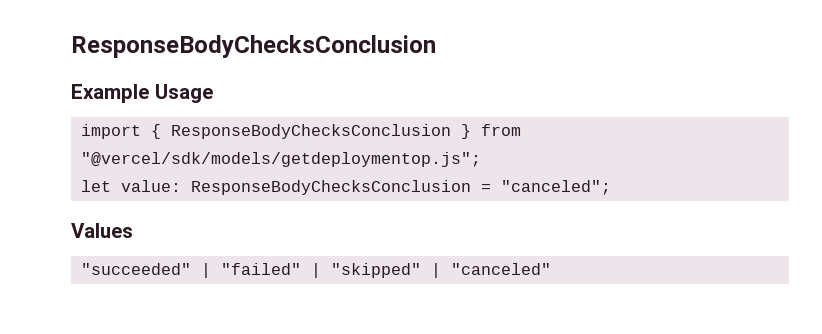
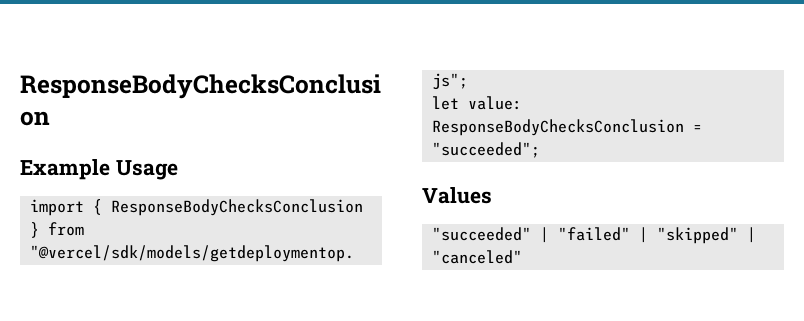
- let value: ResponseBodyChecksConclusion = "canceled";
+ let value: ResponseBodyChecksConclusion = "succeeded";

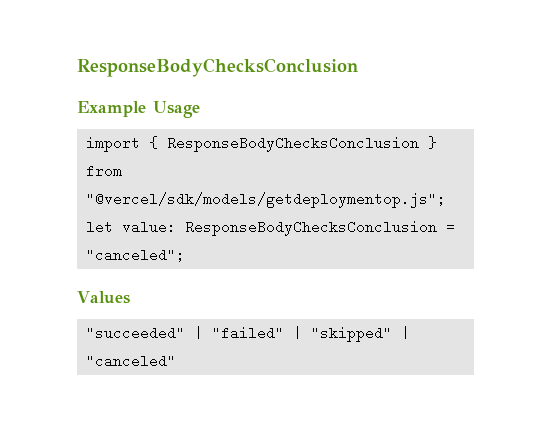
- let value: ResponseBodyChecksConclusion = "succeeded";
+ let value: ResponseBodyChecksConclusion = "canceled";

